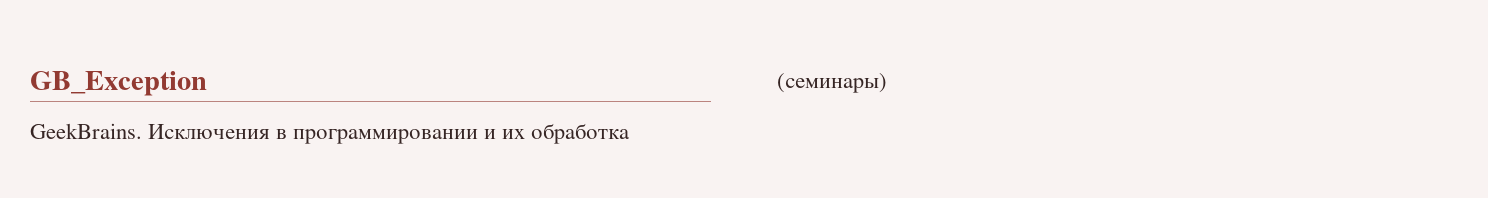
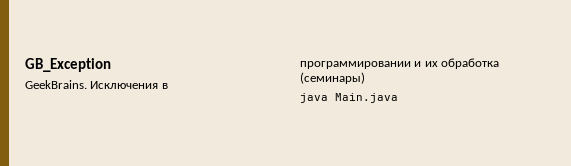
+ java Main.java

